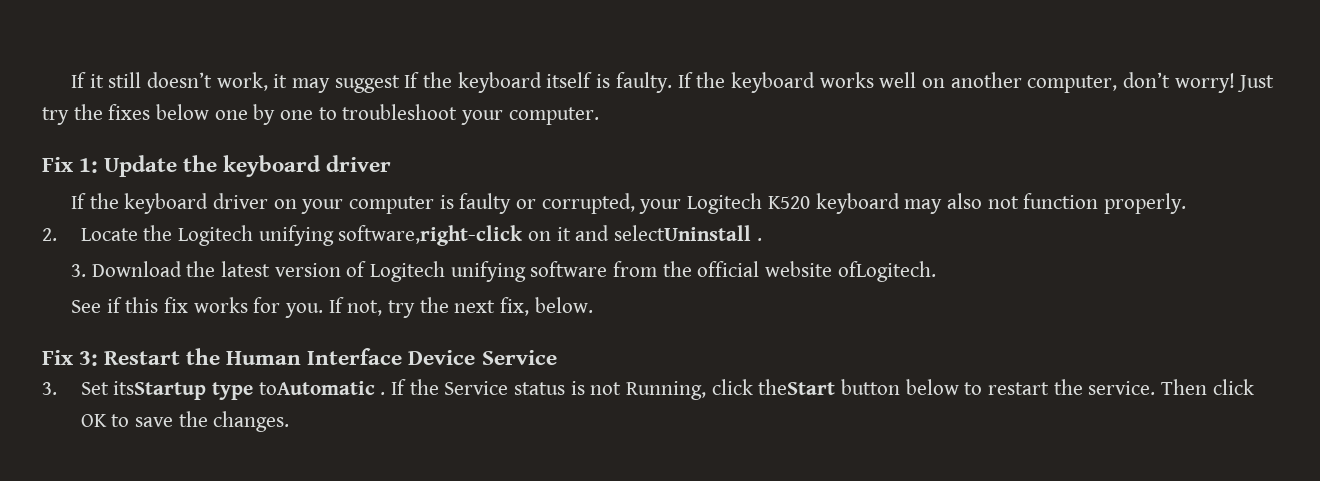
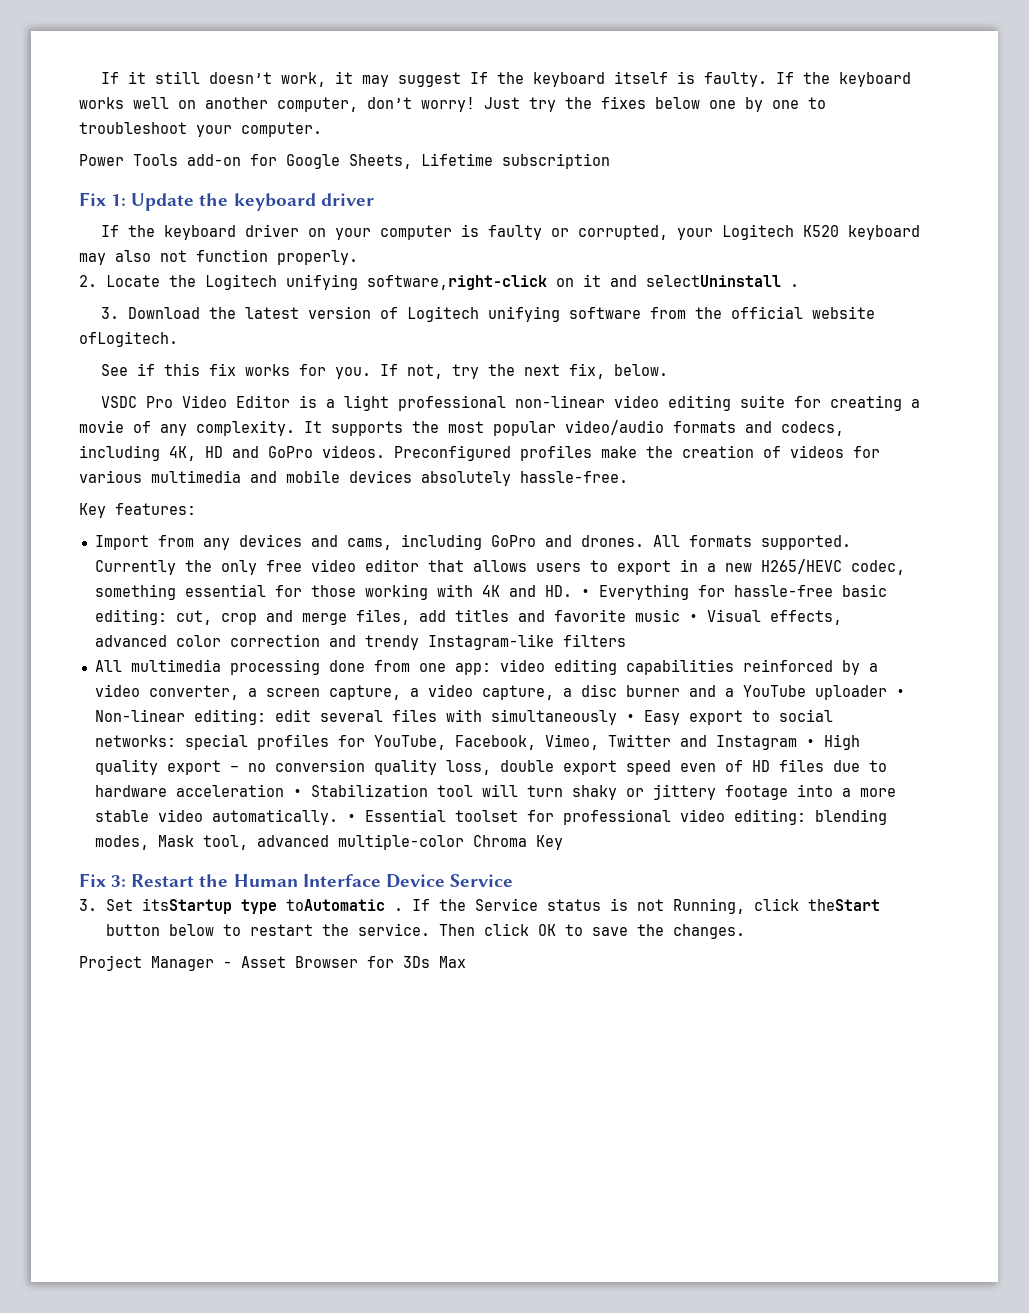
+ Power Tools add-on for Google Sheets, Lifetime subscription
+ VSDC Pro Video Editor is a light professional non-linear video editing suite for creating a movie of any complexity. It supports the most popular video/audio formats and codecs, including 4K, HD and GoPro videos. Preconfigured profiles make the creation of videos for various multimedia and mobile devices absolutely hassle-free.
+ Key features:
+ Import from any devices and cams, including GoPro and drones. All formats supported. Сurrently the only free video editor that allows users to export in a new H265/HEVC codec, something essential for those working with 4K and HD. • Everything for hassle-free basic editing: cut, crop and merge files, add titles and favorite music • Visual effects, advanced color correction and trendy Instagram-like filters
+ All multimedia processing done from one app: video editing capabilities reinforced by a video converter, a screen capture, a video capture, a disc burner and a YouTube uploader • Non-linear editing: edit several files with simultaneously • Easy export to social networks: special profiles for YouTube, Facebook, Vimeo, Twitter and Instagram • High quality export – no conversion quality loss, double export speed even of HD files due to hardware acceleration • Stabilization tool will turn shaky or jittery footage into a more stable video automatically. • Essential toolset for professional video editing: blending modes, Mask tool, advanced multiple-color Chroma Key
+ Project Manager - Asset Browser for 3Ds Max

